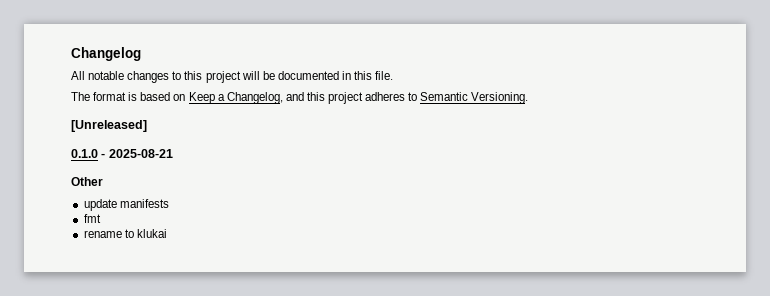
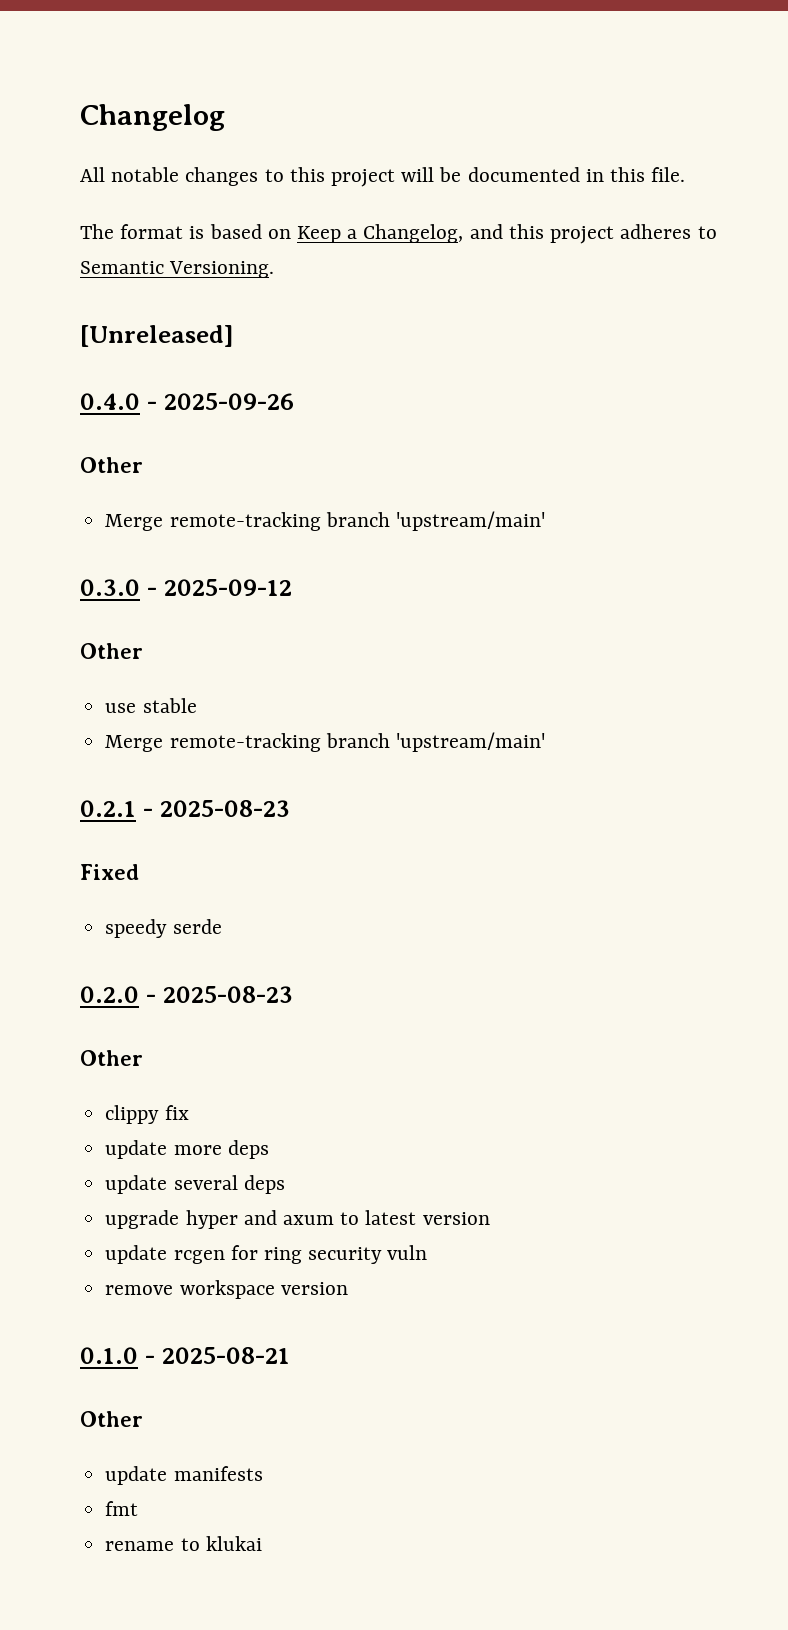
+ 0.4.0 - 2025-09-26
+ Other
+ Merge remote-tracking branch 'upstream/main'
+ 0.3.0 - 2025-09-12
+ Other
+ use stable
+ Merge remote-tracking branch 'upstream/main'
+ 0.2.1 - 2025-08-23
+ Fixed
+ speedy serde
+ 0.2.0 - 2025-08-23
+ Other
+ clippy fix
+ update more deps
+ update several deps
+ upgrade hyper and axum to latest version
+ update rcgen for ring security vuln
+ remove workspace version

